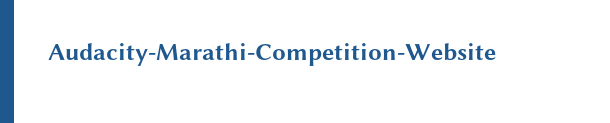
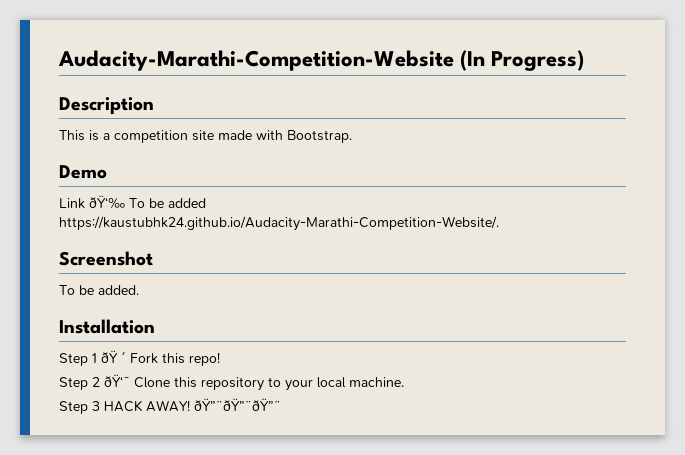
- Audacity-Marathi-Competition-Website
+ Audacity-Marathi-Competition-Website (In Progress)
+ Description
+ This is a competition site made with Bootstrap.
+ Demo
+ Link ðŸ‘‰ To be added https://kaustubhk24.github.io/Audacity-Marathi-Competition-Website/.
+ Screenshot
+ To be added.
+ Installation
+ Step 1 ðŸ ´ Fork this repo!
+ Step 2 ðŸ‘¯ Clone this repository to your local machine.
+ Step 3 HACK AWAY! ðŸ”¨ðŸ”¨ðŸ”¨

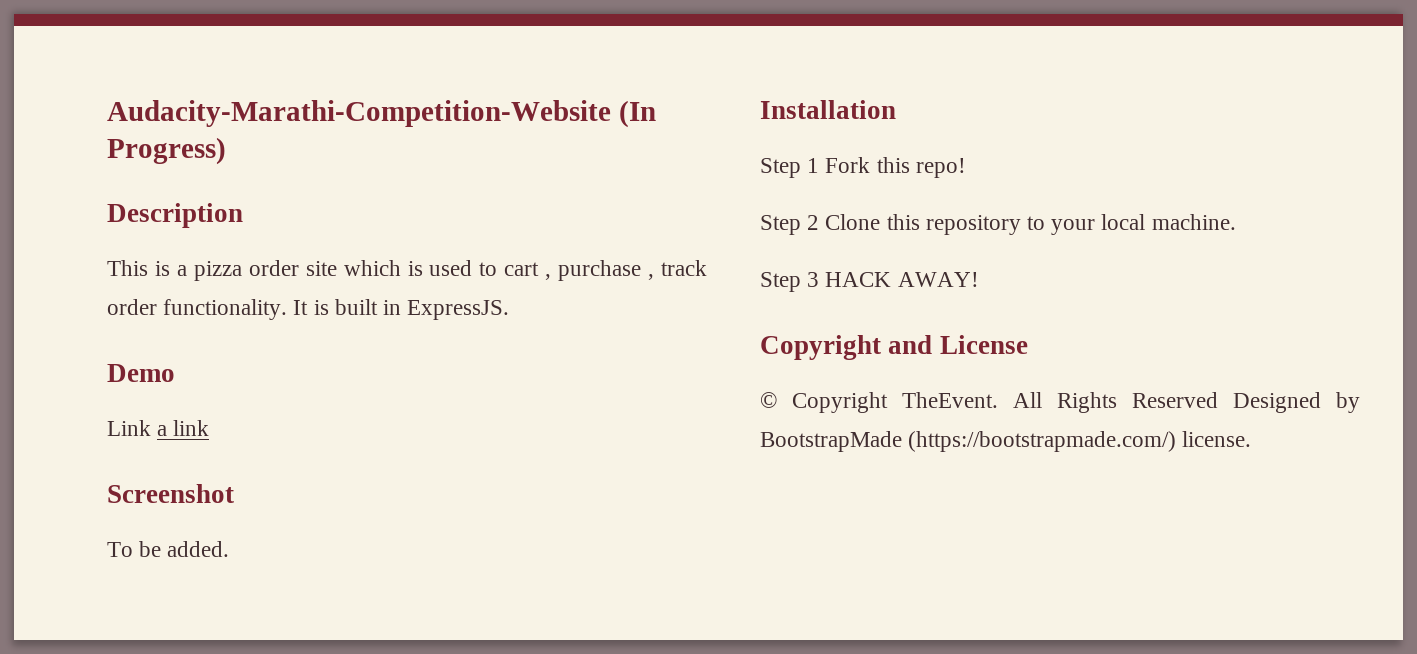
- This is a competition site made with Bootstrap.
+ This is a pizza order site which is used to cart , purchase , track order functionality. It is built in ExpressJS.
  Demo
- Link ðŸ‘‰ To be added https://kaustubhk24.github.io/Audacity-Marathi-Competition-Website/.
+ Link a link
- Step 1 ðŸ ´ Fork this repo!
+ Step 1 Fork this repo!
- Step 2 ðŸ‘¯ Clone this repository to your local machine.
+ Step 2 Clone this repository to your local machine.
- Step 3 HACK AWAY! ðŸ”¨ðŸ”¨ðŸ”¨
+ Step 3 HACK AWAY!
+ Copyright and License
+ © Copyright TheEvent. All Rights Reserved Designed by BootstrapMade (https://bootstrapmade.com/) license.

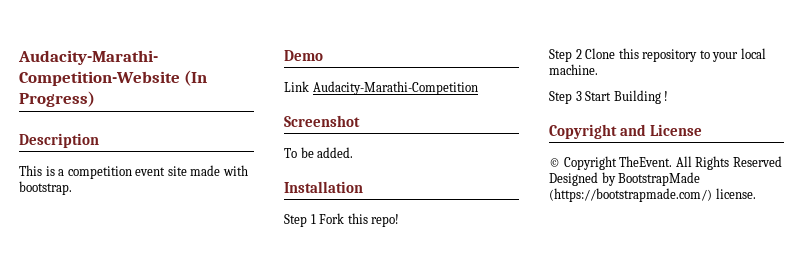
- This is a pizza order site which is used to cart , purchase , track order functionality. It is built in ExpressJS.
+ This is a competition event site made with bootstrap.
- Link a link
+ Link Audacity-Marathi-Competition
- Step 3 HACK AWAY!
+ Step 3 Start Building !

